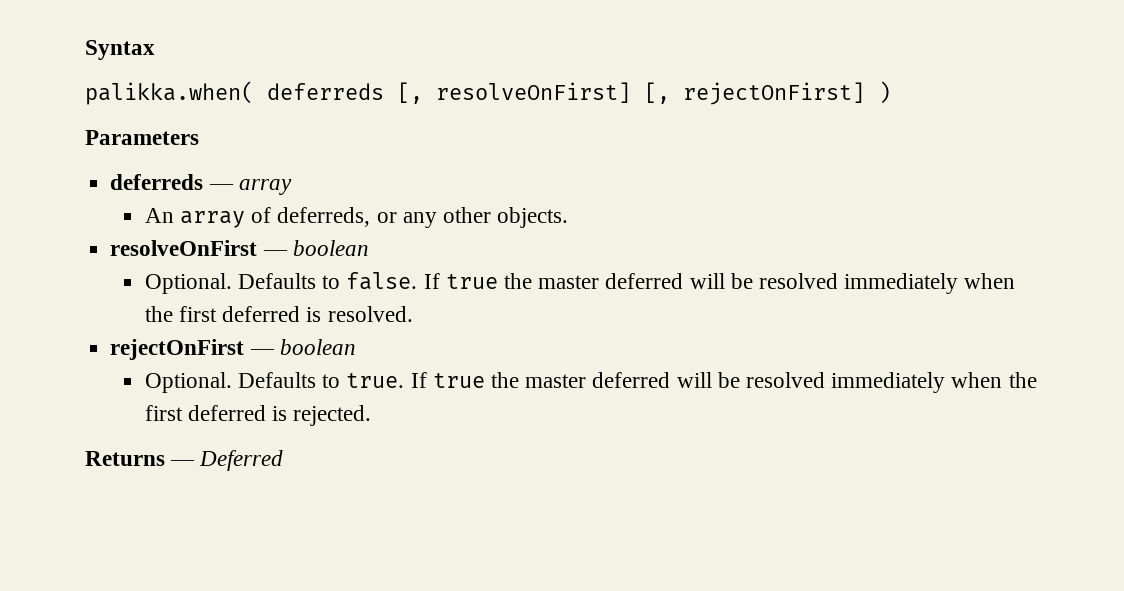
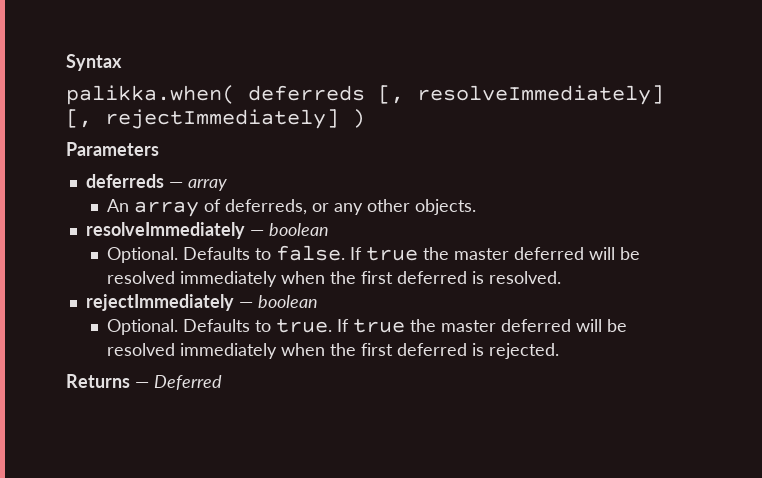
- palikka.when( deferreds [, resolveOnFirst] [, rejectOnFirst] )
+ palikka.when( deferreds [, resolveImmediately] [, rejectImmediately] )
- resolveOnFirst — boolean
+ resolveImmediately — boolean
- rejectOnFirst — boolean
+ rejectImmediately — boolean

